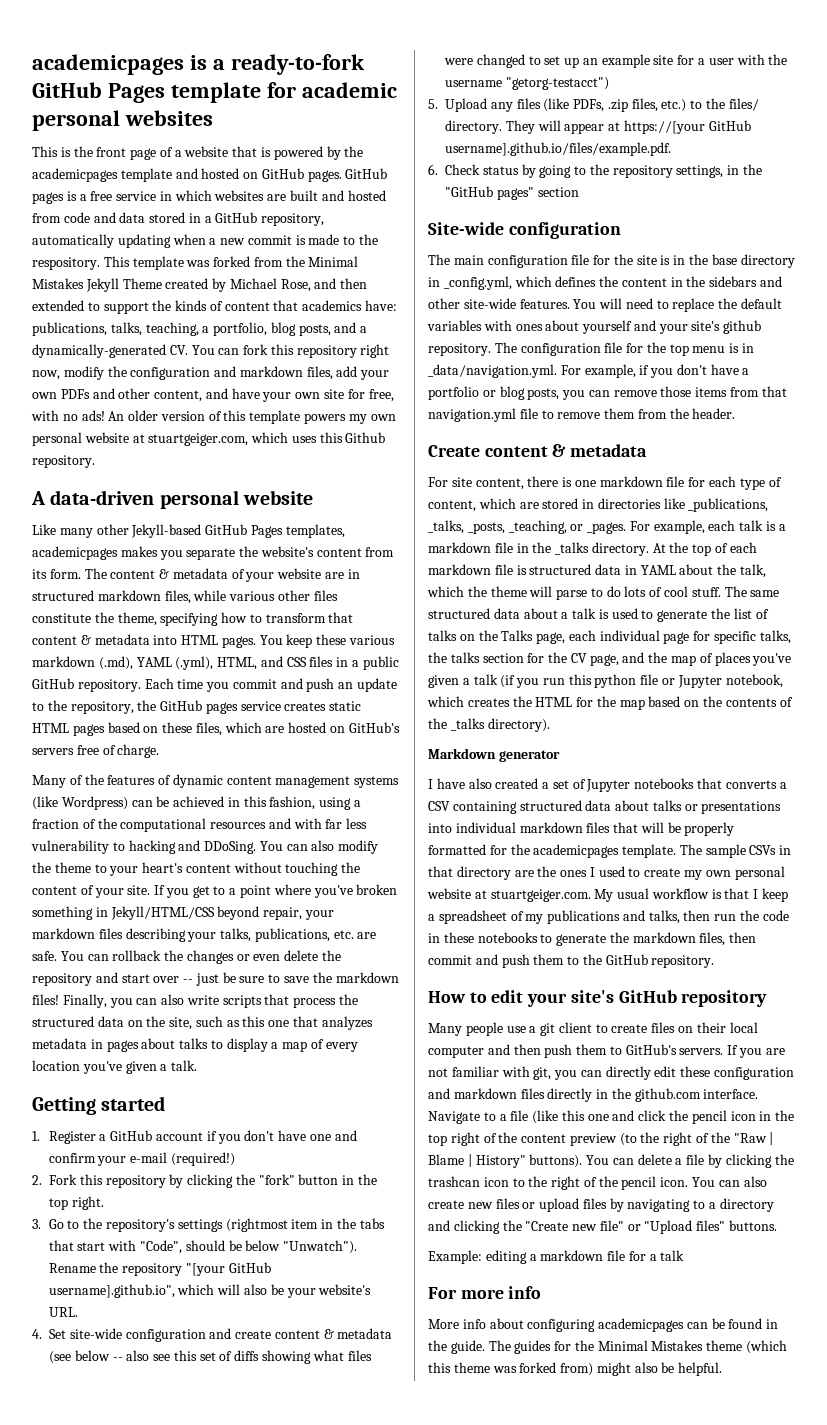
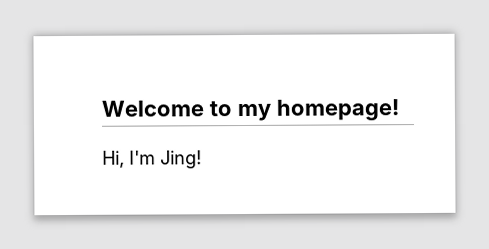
- academicpages is a ready-to-fork GitHub Pages template for academic personal websites
- This is the front page of a website that is powered by the academicpages template and hosted on GitHub pages. GitHub pages is a free service in which websites are built and hosted from code and data stored in a GitHub repository, automatically updating when a new commit is made to the respository. This template was forked from the Minimal Mistakes Jekyll Theme created by Michael Rose, and then extended to support the kinds of content that academics have: publications, talks, teaching, a portfolio, blog posts, and a dynamically-generated CV. You can fork this repository right now, modify the configuration and markdown files, add your own PDFs and other content, and have your own site for free, with no ads! An older version of this template powers my own personal website at stuartgeiger.com, which uses this Github repository.
- A data-driven personal website
- Like many other Jekyll-based GitHub Pages templates, academicpages makes you separate the website's content from its form. The content & metadata of your website are in structured markdown files, while various other files constitute the theme, specifying how to transform that content & metadata into HTML pages. You keep these various markdown (.md), YAML (.yml), HTML, and CSS files in a public GitHub repository. Each time you commit and push an update to the repository, the GitHub pages service creates static HTML pages based on these files, which are hosted on GitHub's servers free of charge.
- Many of the features of dynamic content management systems (like Wordpress) can be achieved in this fashion, using a fraction of the computational resources and with far less vulnerability to hacking and DDoSing. You can also modify the theme to your heart's content without touching the content of your site. If you get to a point where you've broken something in Jekyll/HTML/CSS beyond repair, your markdown files describing your talks, publications, etc. are safe. You can rollback the changes or even delete the repository and start over -- just be sure to save the markdown files! Finally, you can also write scripts that process the structured data on the site, such as this one that analyzes metadata in pages about talks to display a map of every location you've given a talk.
- Getting started
- 1. Register a GitHub account if you don't have one and confirm your e-mail (required!)
- 2. Fork this repository by clicking the "fork" button in the top right.
- 3. Go to the repository's settings (rightmost item in the tabs that start with "Code", should be below "Unwatch"). Rename the repository "[your GitHub username].github.io", which will also be your website's URL.
- 4. Set site-wide configuration and create content & metadata (see below -- also see this set of diffs showing what files were changed to set up an example site for a user with the username "getorg-testacct")
- 5. Upload any files (like PDFs, .zip files, etc.) to the files/ directory. They will appear at https://[your GitHub username].github.io/files/example.pdf.
- 6. Check status by going to the repository settings, in the "GitHub pages" section
- Site-wide configuration
- The main configuration file for the site is in the base directory in _config.yml, which defines the content in the sidebars and other site-wide features. You will need to replace the default variables with ones about yourself and your site's github repository. The configuration file for the top menu is in _data/navigation.yml. For example, if you don't have a portfolio or blog posts, you can remove those items from that navigation.yml file to remove them from the header.
- Create content & metadata
- For site content, there is one markdown file for each type of content, which are stored in directories like _publications, _talks, _posts, _teaching, or _pages. For example, each talk is a markdown file in the _talks directory. At the top of each markdown file is structured data in YAML about the talk, which the theme will parse to do lots of cool stuff. The same structured data about a talk is used to generate the list of talks on the Talks page, each individual page for specific talks, the talks section for the CV page, and the map of places you've given a talk (if you run this python file or Jupyter notebook, which creates the HTML for the map based on the contents of the _talks directory).
- Markdown generator
- I have also created a set of Jupyter notebooks that converts a CSV containing structured data about talks or presentations into individual markdown files that will be properly formatted for the academicpages template. The sample CSVs in that directory are the ones I used to create my own personal website at stuartgeiger.com. My usual workflow is that I keep a spreadsheet of my publications and talks, then run the code in these notebooks to generate the markdown files, then commit and push them to the GitHub repository.
- How to edit your site's GitHub repository
- Many people use a git client to create files on their local computer and then push them to GitHub's servers. If you are not familiar with git, you can directly edit these configuration and markdown files directly in the github.com interface. Navigate to a file (like this one and click the pencil icon in the top right of the content preview (to the right of the "Raw | Blame | History" buttons). You can delete a file by clicking the trashcan icon to the right of the pencil icon. You can also create new files or upload files by navigating to a directory and clicking the "Create new file" or "Upload files" buttons.
- Example: editing a markdown file for a talk
- For more info
- More info about configuring academicpages can be found in the guide. The guides for the Minimal Mistakes theme (which this theme was forked from) might also be helpful.
+ Welcome to my homepage!
+ Hi, I'm Jing!

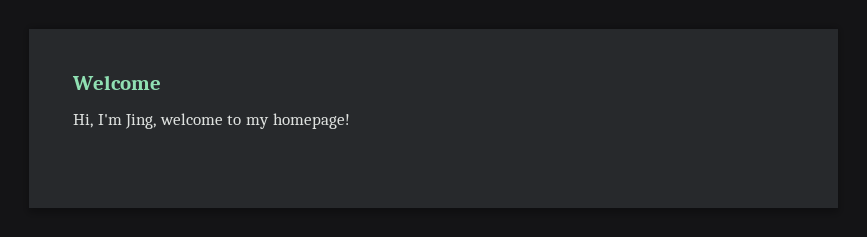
- Welcome to my homepage!
+ Welcome
+ Hi, I'm Jing, welcome to my homepage!
- Hi, I'm Jing!

